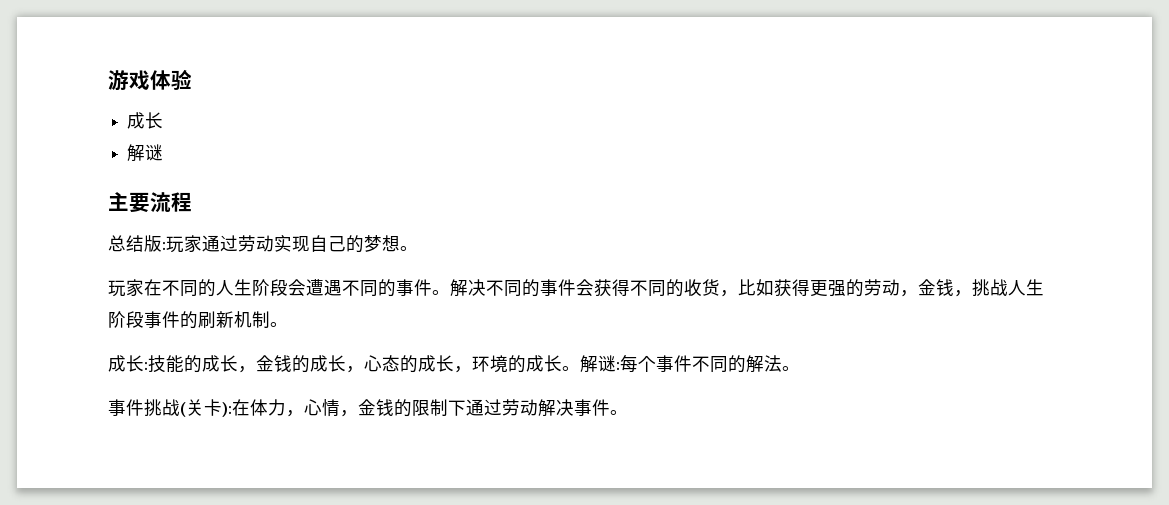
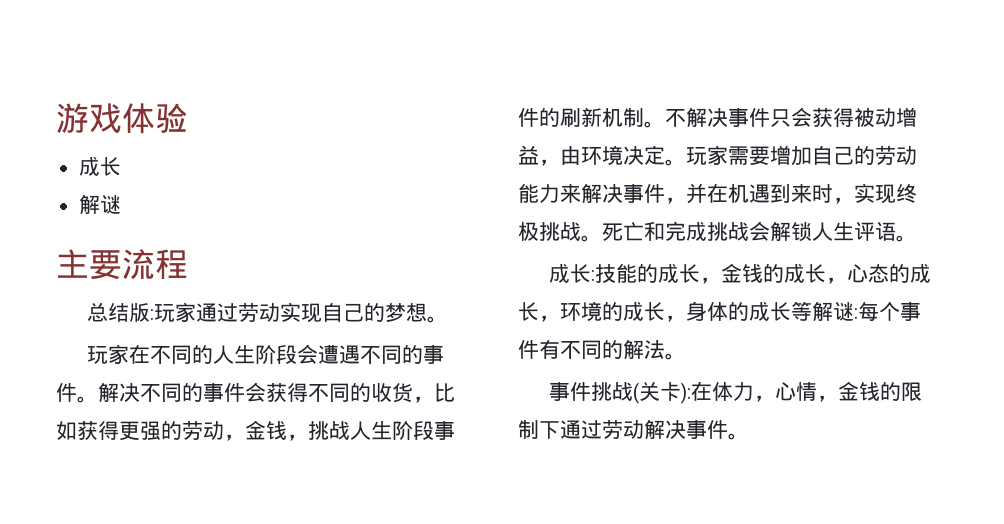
+ 不解决事件只会获得被动增益，由环境决定。玩家需要增加自己的劳动能力来解决事件，并在机遇到来时，实现终极挑战。死亡和完成挑战会解锁人生评语。
- 成长:技能的成长，金钱的成长，心态的成长，环境的成长。解谜:每个事件不同的解法。
+ 成长:技能的成长，金钱的成长，心态的成长，环境的成长，身体的成长等解谜:每个事件有不同的解法。

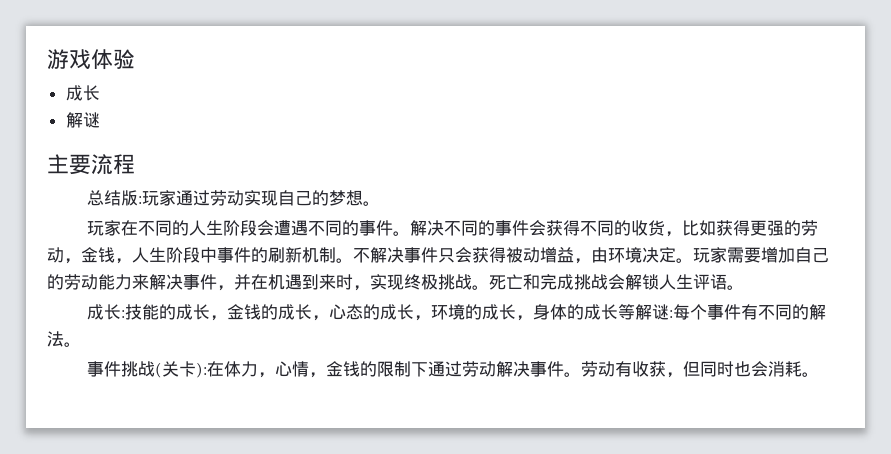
- 解决不同的事件会获得不同的收货，比如获得更强的劳动，金钱，挑战人生阶段事件的刷新机制。
+ 解决不同的事件会获得不同的收货，比如获得更强的劳动，金钱，人生阶段中事件的刷新机制。
+ 劳动有收获，但同时也会消耗。

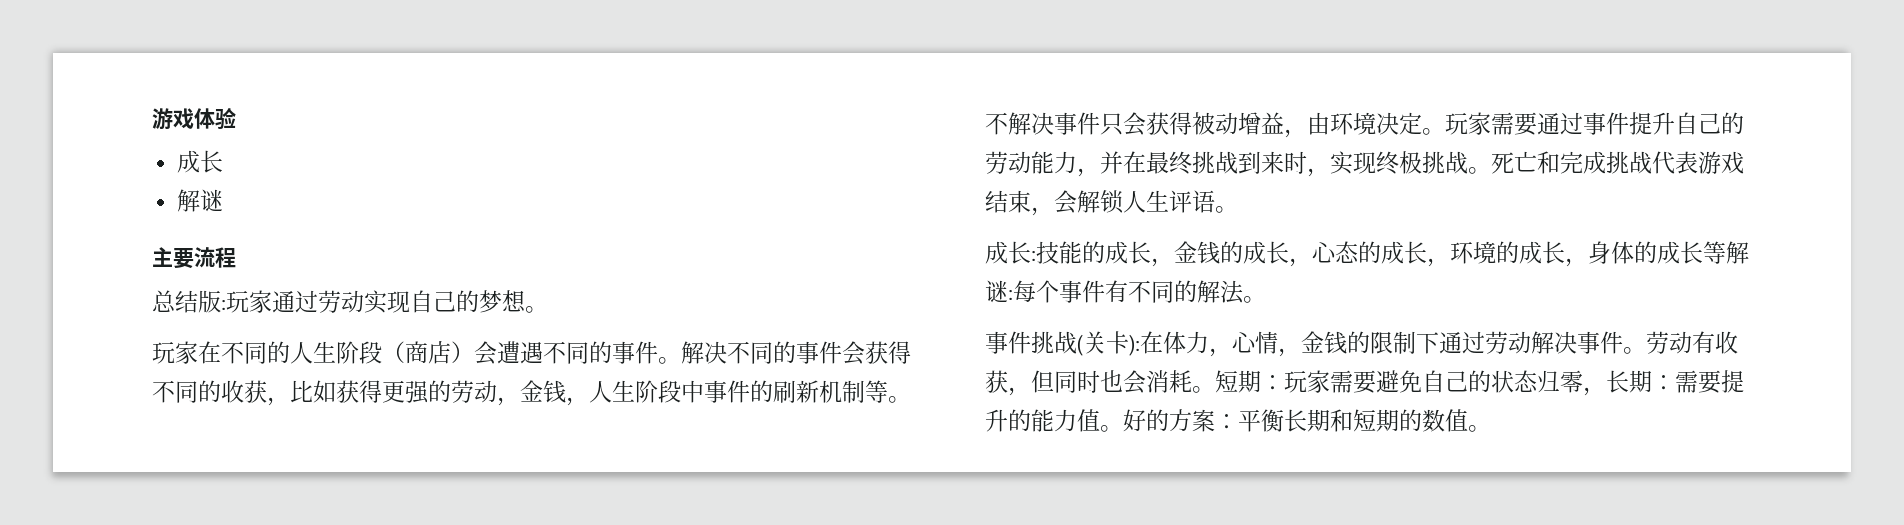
- 玩家在不同的人生阶段会遭遇不同的事件。
+ 玩家在不同的人生阶段（商店）会遭遇不同的事件。
- 解决不同的事件会获得不同的收货，比如获得更强的劳动，金钱，人生阶段中事件的刷新机制。
+ 解决不同的事件会获得不同的收获，比如获得更强的劳动，金钱，人生阶段中事件的刷新机制等。
- 玩家需要增加自己的劳动能力来解决事件，并在机遇到来时，实现终极挑战。
+ 玩家需要通过事件提升自己的劳动能力，并在最终挑战到来时，实现终极挑战。
- 死亡和完成挑战会解锁人生评语。
+ 死亡和完成挑战代表游戏结束，会解锁人生评语。
+ 短期：玩家需要避免自己的状态归零，长期：需要提升的能力值。好的方案：平衡长期和短期的数值。

